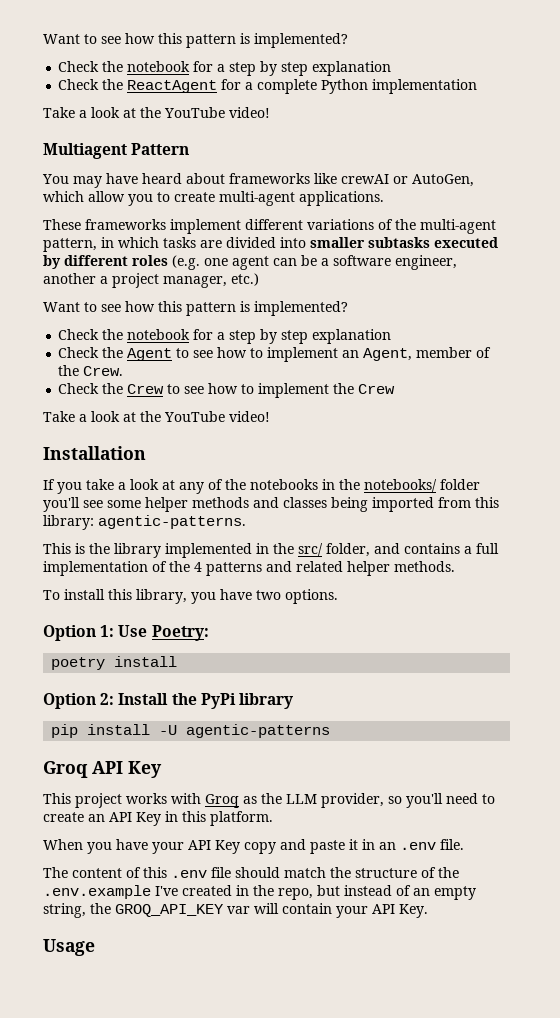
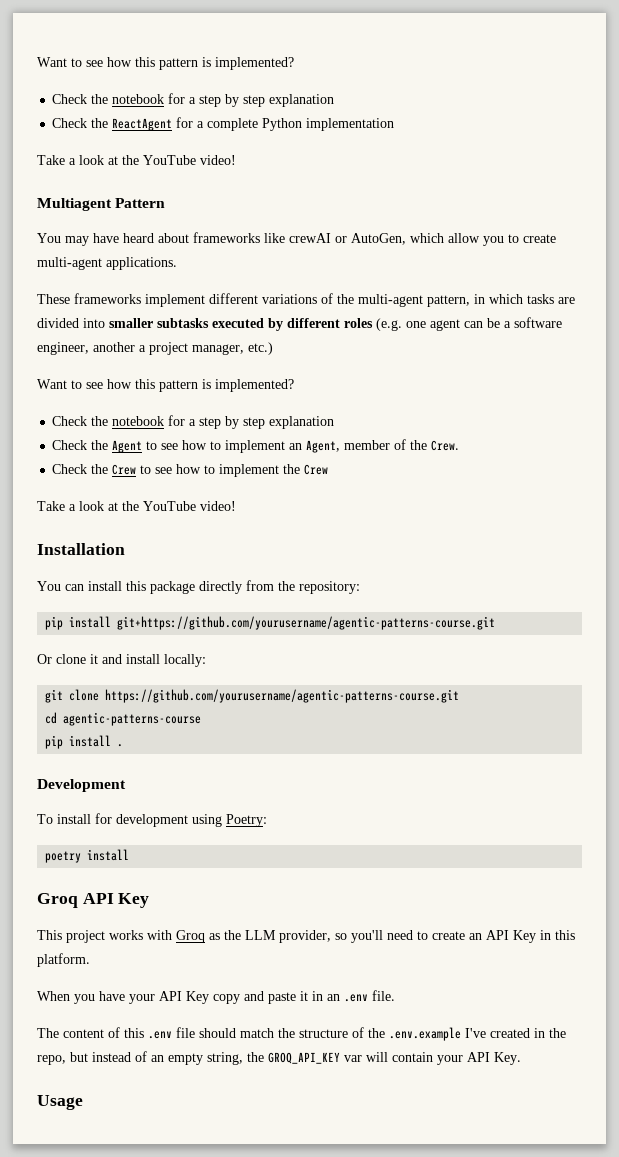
- If you take a look at any of the notebooks in the notebooks/ folder you'll see some helper methods and classes being imported from this library: agentic-patterns.
- This is the library implemented in the src/ folder, and contains a full implementation of the 4 patterns and related helper methods.
- To install this library, you have two options.
- Option 1: Use Poetry:
+ You can install this package directly from the repository:
+ pip install git+https://github.com/yourusername/agentic-patterns-course.git
+ Or clone it and install locally:
+ git clone https://github.com/yourusername/agentic-patterns-course.git
+ cd agentic-patterns-course
+ pip install .
+ Development
+ To install for development using Poetry:
  poetry install
- Option 2: Install the PyPi library
- pip install -U agentic-patterns

